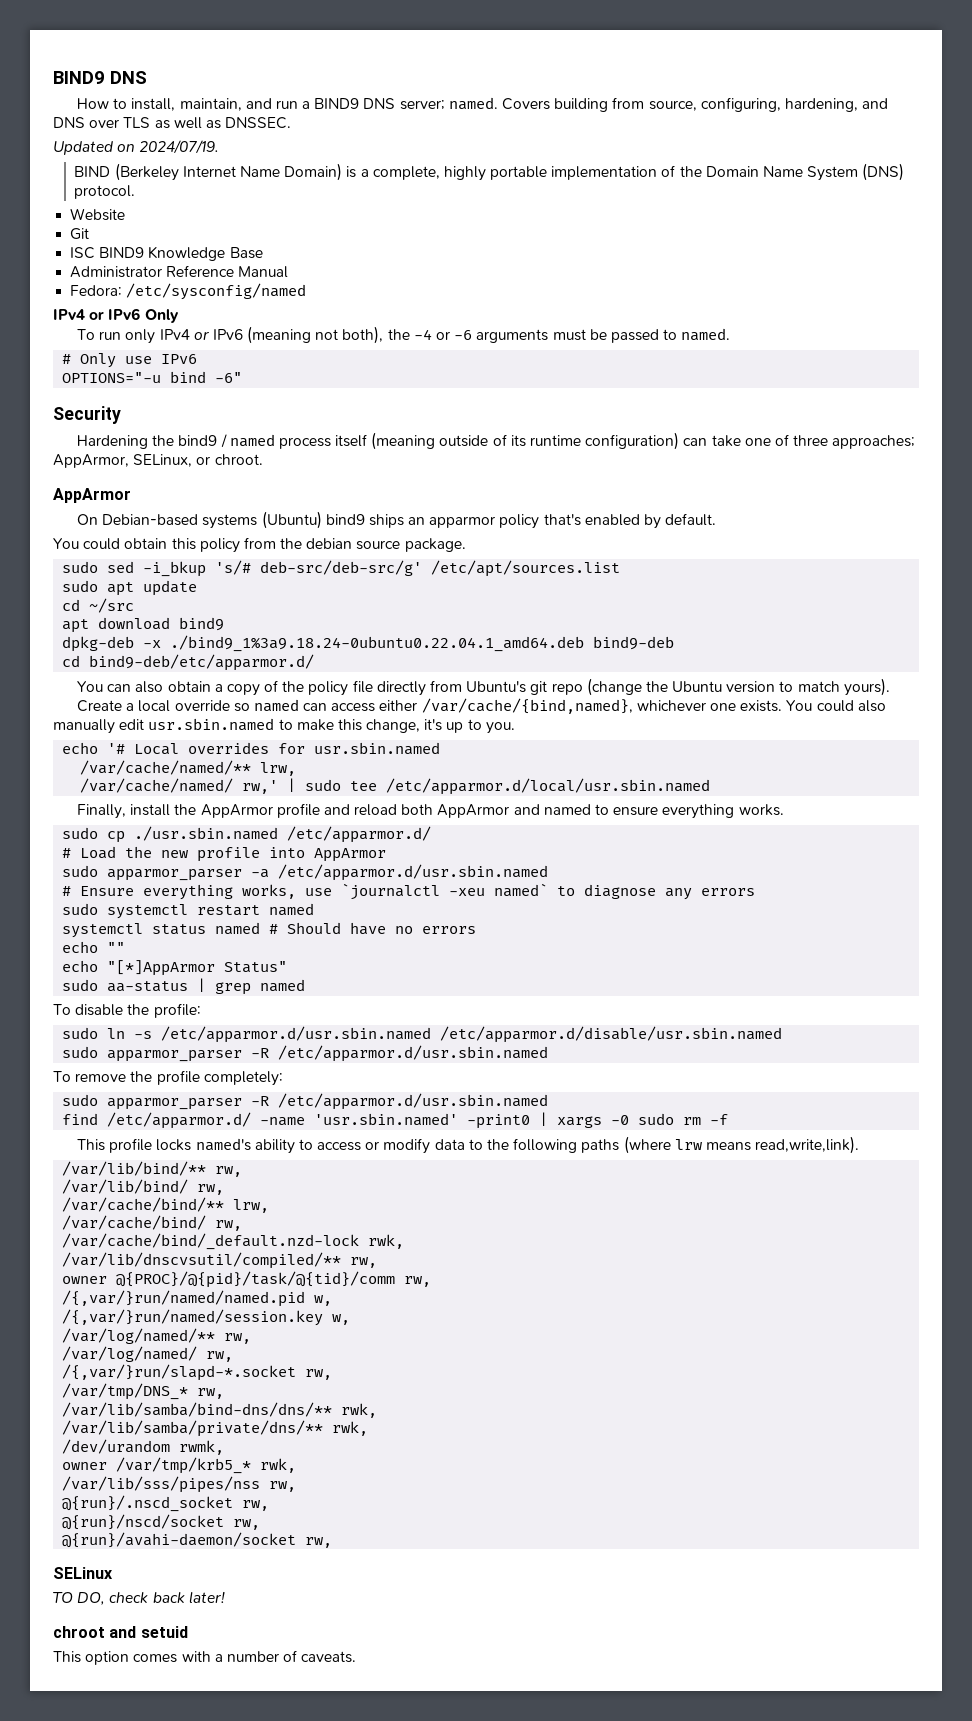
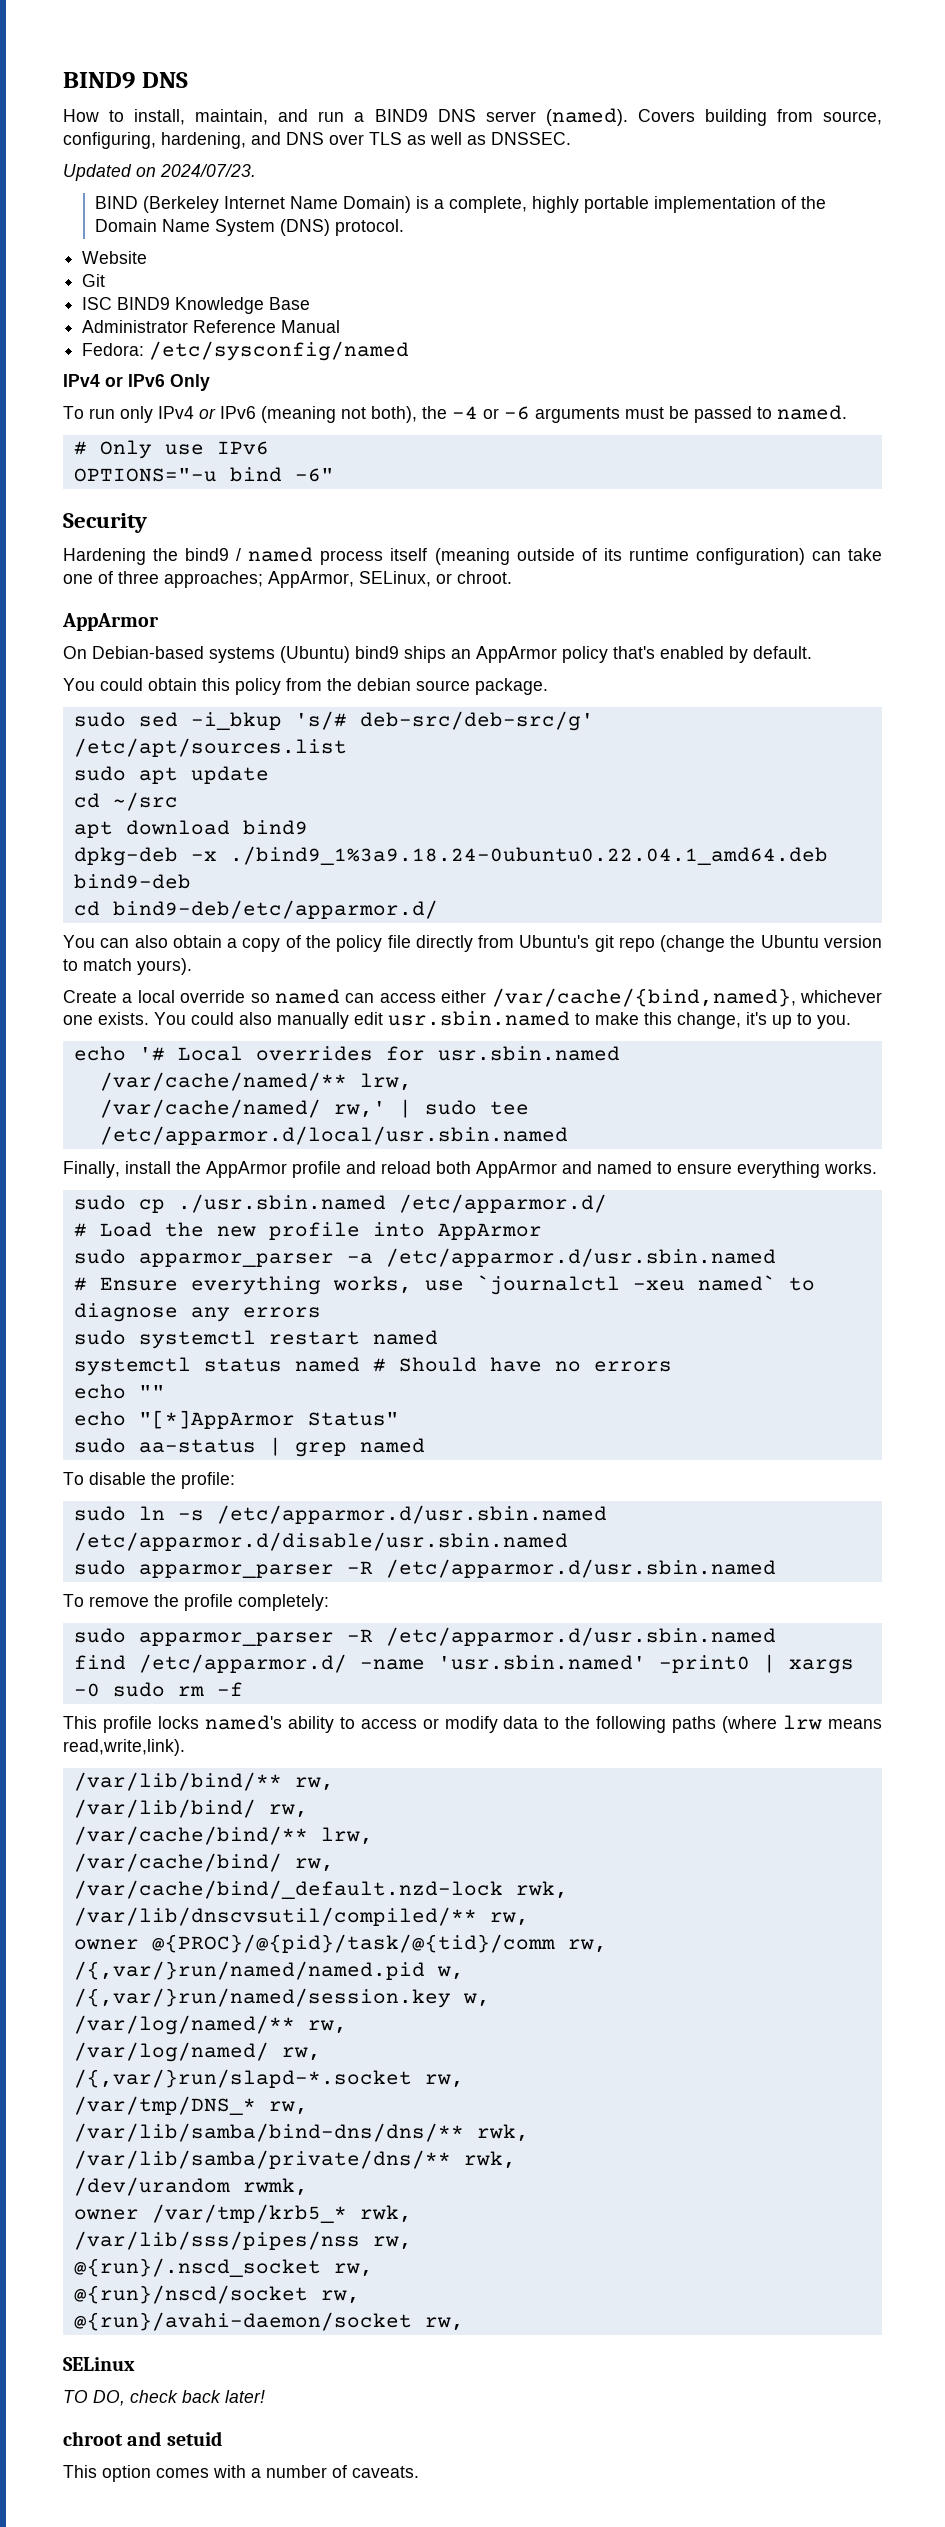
- How to install, maintain, and run a BIND9 DNS server; named.
+ How to install, maintain, and run a BIND9 DNS server (named).
- Updated on 2024/07/19.
+ Updated on 2024/07/23.
- On Debian-based systems (Ubuntu) bind9 ships an apparmor policy that's enabled by default.
+ On Debian-based systems (Ubuntu) bind9 ships an AppArmor policy that's enabled by default.

